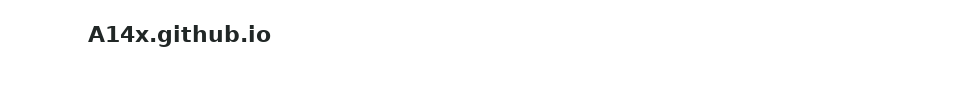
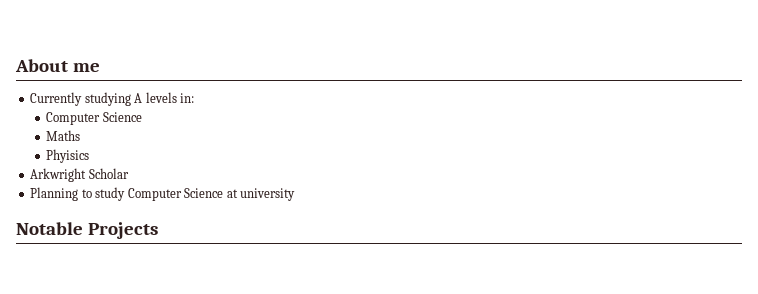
- A14x.github.io
+ About me
+ Currently studying A levels in:
+ Computer Science
+ Maths
+ Phyisics
+ Arkwright Scholar
+ Planning to study Computer Science at university
+ Notable Projects

